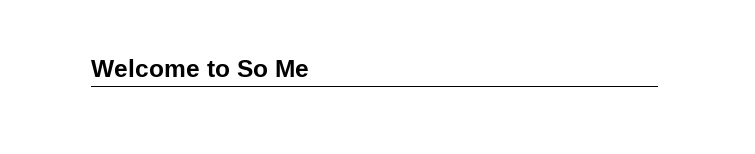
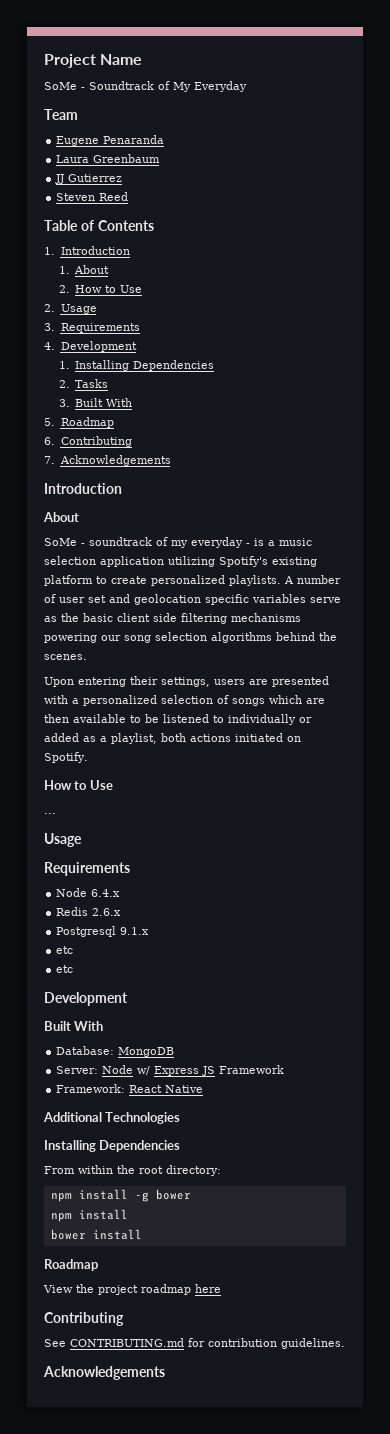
- Welcome to So Me
+ Project Name
+ SoMe - Soundtrack of My Everyday
+ Team
+ Eugene Penaranda
+ Laura Greenbaum
+ JJ Gutierrez
+ Steven Reed
+ Table of Contents
+ 1. Introduction
+ 1. About
+ 2. How to Use
+ 2. Usage
+ 3. Requirements
+ 4. Development
+ 1. Installing Dependencies
+ 2. Tasks
+ 3. Built With
+ 5. Roadmap
+ 6. Contributing
+ 7. Acknowledgements
+ Introduction
+ About
+ SoMe - soundtrack of my everyday - is a music selection application utilizing Spotify's existing platform to create personalized playlists. A number of user set and geolocation specific variables serve as the basic client side filtering mechanisms powering our song selection algorithms behind the scenes.
+ Upon entering their settings, users are presented with a personalized selection of songs which are then available to be listened to individually or added as a playlist, both actions initiated on Spotify.
+ How to Use
+ ...
+ Usage
+ Requirements
+ Node 6.4.x
+ Redis 2.6.x
+ Postgresql 9.1.x
+ etc
+ etc
+ Development
+ Built With
+ Database: MongoDB
+ Server: Node w/ Express JS Framework
+ Framework: React Native
+ Additional Technologies
+ Installing Dependencies
+ From within the root directory:
+ npm install -g bower
+ npm install
+ bower install
+ Roadmap
+ View the project roadmap here
+ Contributing
+ See CONTRIBUTING.md for contribution guidelines.
+ Acknowledgements

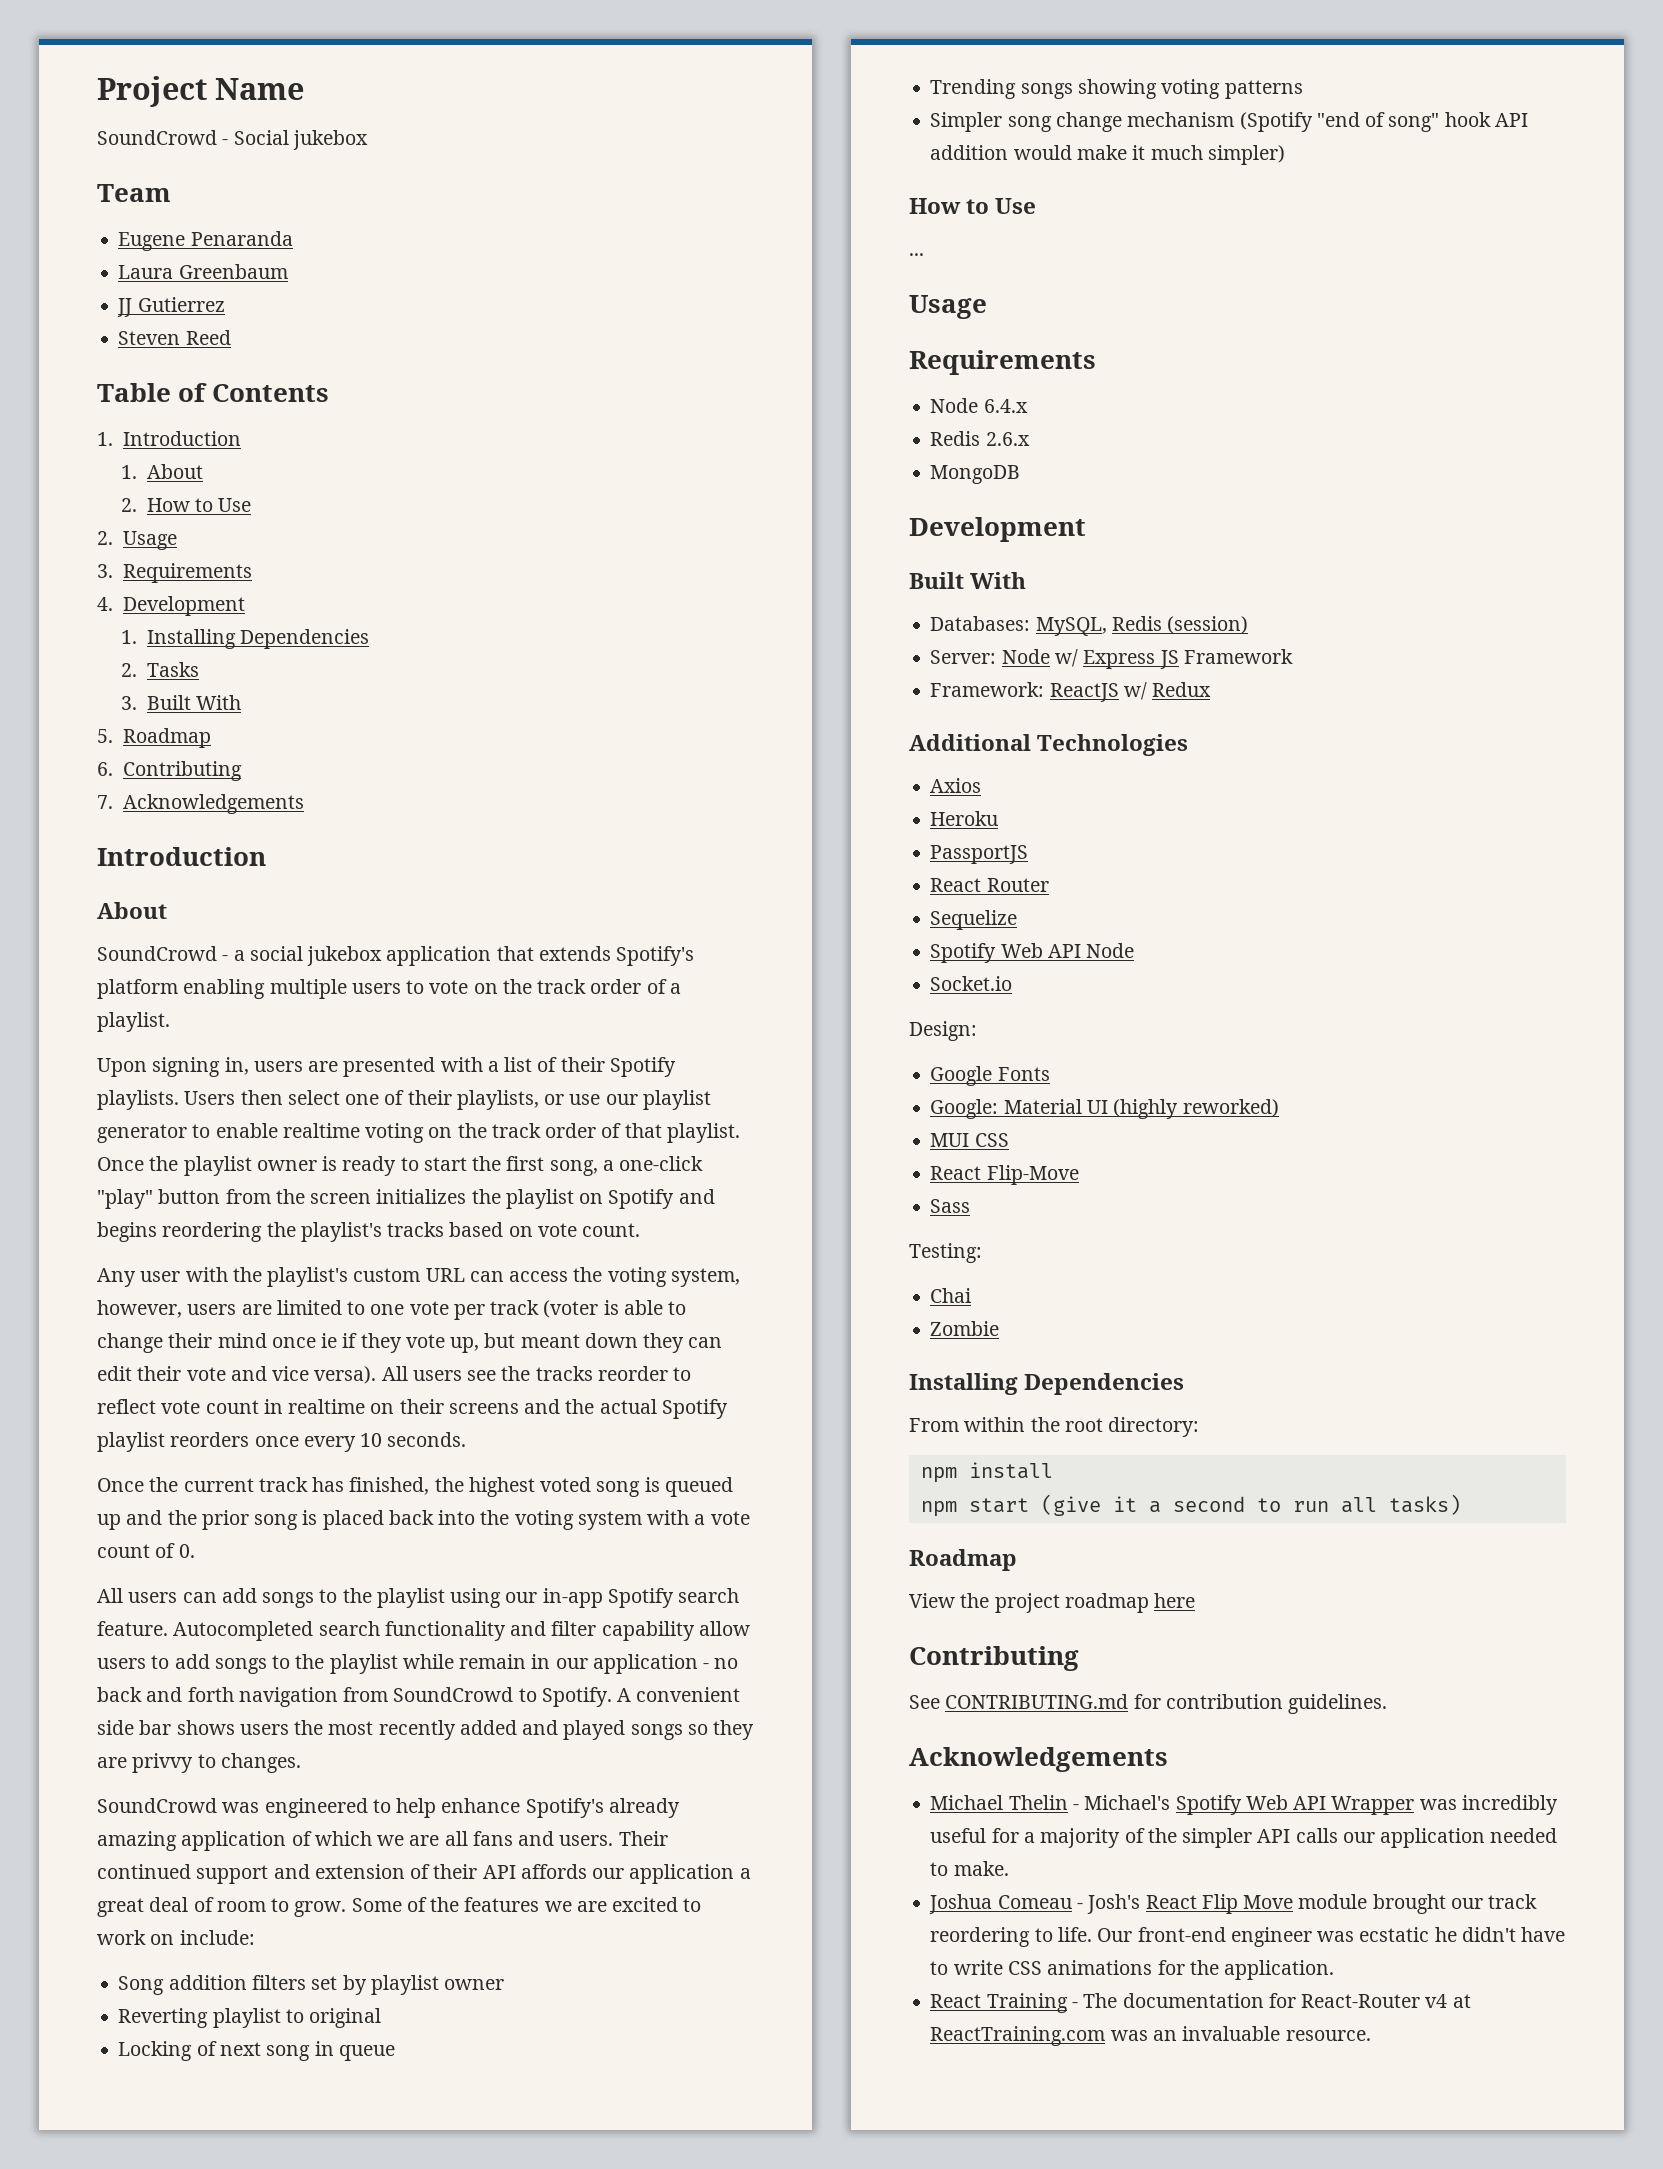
- SoMe - Soundtrack of My Everyday
+ SoundCrowd - Social jukebox
- SoMe - soundtrack of my everyday - is a music selection application utilizing Spotify's existing platform to create personalized playlists. A number of user set and geolocation specific variables serve as the basic client side filtering mechanisms powering our song selection algorithms behind the scenes.
- Upon entering their settings, users are presented with a personalized selection of songs which are then available to be listened to individually or added as a playlist, both actions initiated on Spotify.
+ SoundCrowd - a social jukebox application that extends Spotify's platform enabling multiple users to vote on the track order of a playlist.
+ Upon signing in, users are presented with a list of their Spotify playlists. Users then select one of their playlists, or use our playlist generator to enable realtime voting on the track order of that playlist. Once the playlist owner is ready to start the first song, a one-click "play" button from the screen initializes the playlist on Spotify and begins reordering the playlist's tracks based on vote count.
+ Any user with the playlist's custom URL can access the voting system, however, users are limited to one vote per track (voter is able to change their mind once ie if they vote up, but meant down they can edit their vote and vice versa). All users see the tracks reorder to reflect vote count in realtime on their screens and the actual Spotify playlist reorders once every 10 seconds.
+ Once the current track has finished, the highest voted song is queued up and the prior song is placed back into the voting system with a vote count of 0.
+ All users can add songs to the playlist using our in-app Spotify search feature. Autocompleted search functionality and filter capability allow users to add songs to the playlist while remain in our application - no back and forth navigation from SoundCrowd to Spotify. A convenient side bar shows users the most recently added and played songs so they are privvy to changes.
+ SoundCrowd was engineered to help enhance Spotify's already amazing application of which we are all fans and users. Their continued support and extension of their API affords our application a great deal of room to grow. Some of the features we are excited to work on include:
+ Song addition filters set by playlist owner
+ Reverting playlist to original
+ Locking of next song in queue
+ Trending songs showing voting patterns
+ Simpler song change mechanism (Spotify "end of song" hook API addition would make it much simpler)
- Postgresql 9.1.x
- etc
- etc
+ MongoDB
- Database: MongoDB
+ Databases: MySQL, Redis (session)
- Framework: React Native
+ Framework: ReactJS w/ Redux
+ Axios
+ Heroku
+ PassportJS
+ React Router
+ Sequelize
+ Spotify Web API Node
+ Socket.io
+ Design:
+ Google Fonts
+ Google: Material UI (highly reworked)
+ MUI CSS
+ React Flip-Move
+ Sass
+ Testing:
+ Chai
+ Zombie
- npm install -g bower
  npm install
- bower install
+ npm start (give it a second to run all tasks)
+ Michael Thelin - Michael's Spotify Web API Wrapper was incredibly useful for a majority of the simpler API calls our application needed to make.
+ Joshua Comeau - Josh's React Flip Move module brought our track reordering to life. Our front-end engineer was ecstatic he didn't have to write CSS animations for the application.
+ React Training - The documentation for React-Router v4 at ReactTraining.com was an invaluable resource.

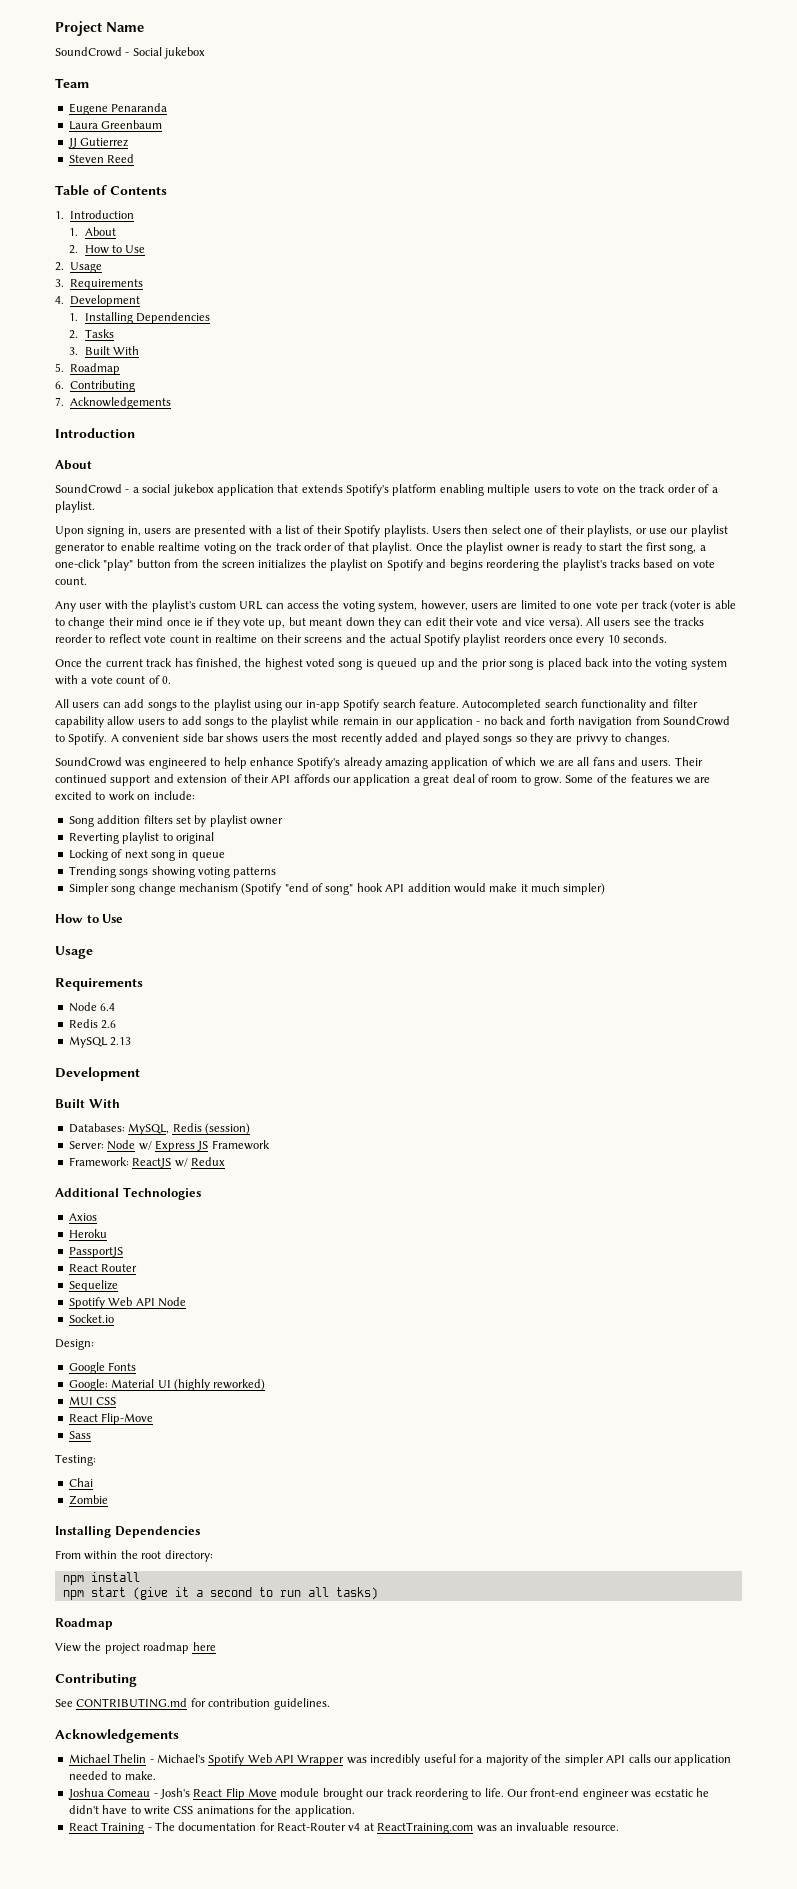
- ...
- Node 6.4.x
- Redis 2.6.x
- MongoDB
+ Node 6.4
+ Redis 2.6
+ MySQL 2.13

